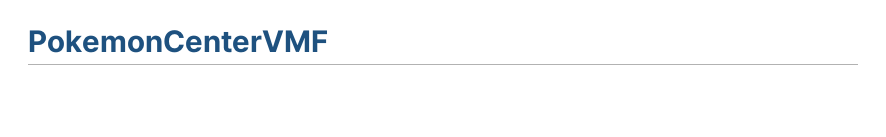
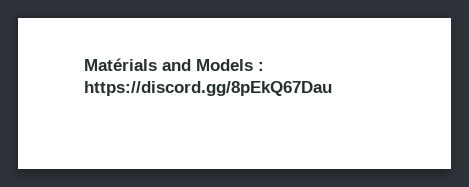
- PokemonCenterVMF
+ Matérials and Models : https://discord.gg/8pEkQ67Dau

